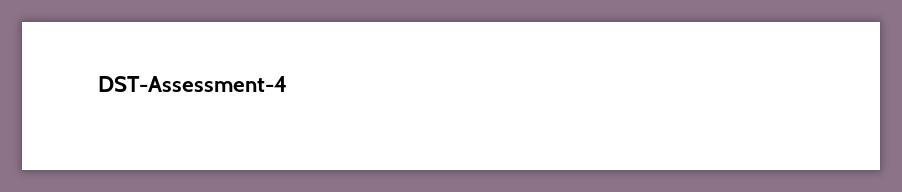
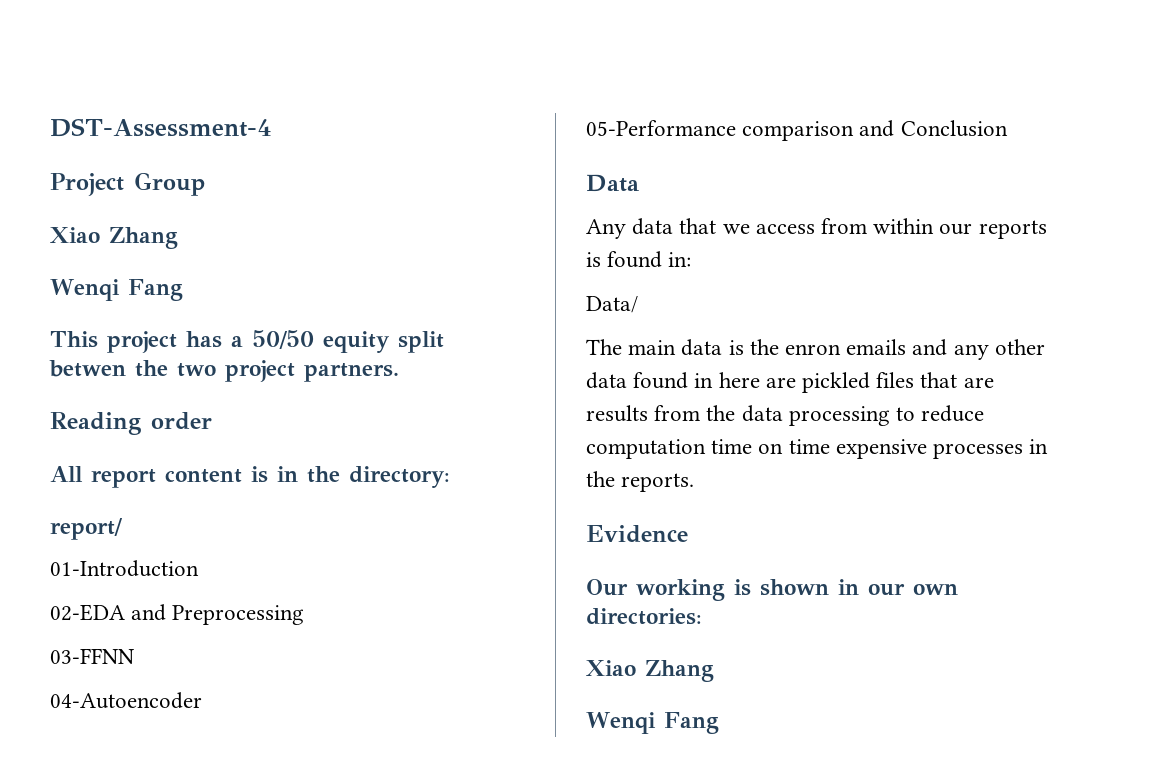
+ Project Group
+ Xiao Zhang
+ Wenqi Fang
+ This project has a 50/50 equity split betwen the two project partners.
+ Reading order
+ All report content is in the directory:
+ report/
+ 01-Introduction
+ 02-EDA and Preprocessing
+ 03-FFNN
+ 04-Autoencoder
+ 05-Performance comparison and Conclusion
+ Data
+ Any data that we access from within our reports is found in:
+ Data/
+ The main data is the enron emails and any other data found in here are pickled files that are results from the data processing to reduce computation time on time expensive processes in the reports.
+ Evidence
+ Our working is shown in our own directories:
+ Xiao Zhang
+ Wenqi Fang

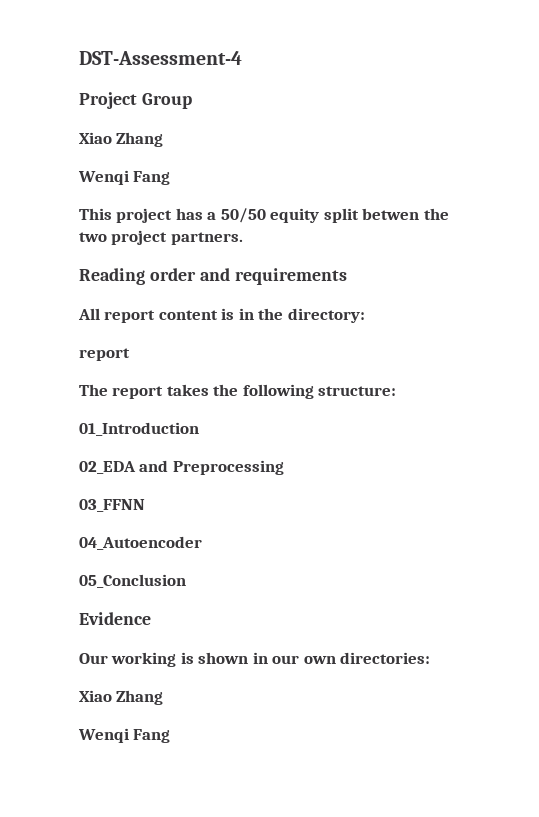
- Reading order
+ Reading order and requirements
  All report content is in the directory:
- report/
- 01-Introduction
- 02-EDA and Preprocessing
- 03-FFNN
- 04-Autoencoder
- 05-Performance comparison and Conclusion
- Data
- Any data that we access from within our reports is found in:
- Data/
- The main data is the enron emails and any other data found in here are pickled files that are results from the data processing to reduce computation time on time expensive processes in the reports.
+ report
+ The report takes the following structure:
+ 01_Introduction
+ 02_EDA and Preprocessing
+ 03_FFNN
+ 04_Autoencoder
+ 05_Conclusion

